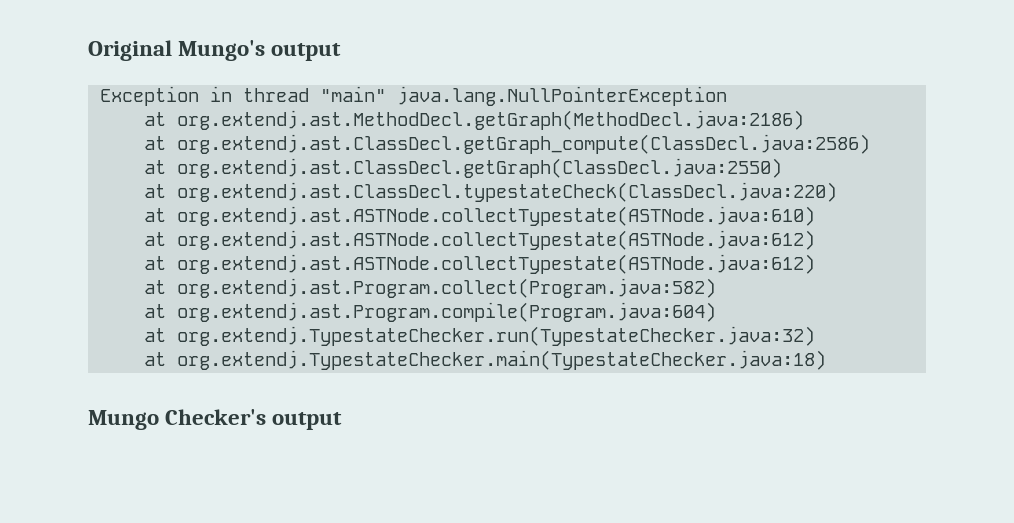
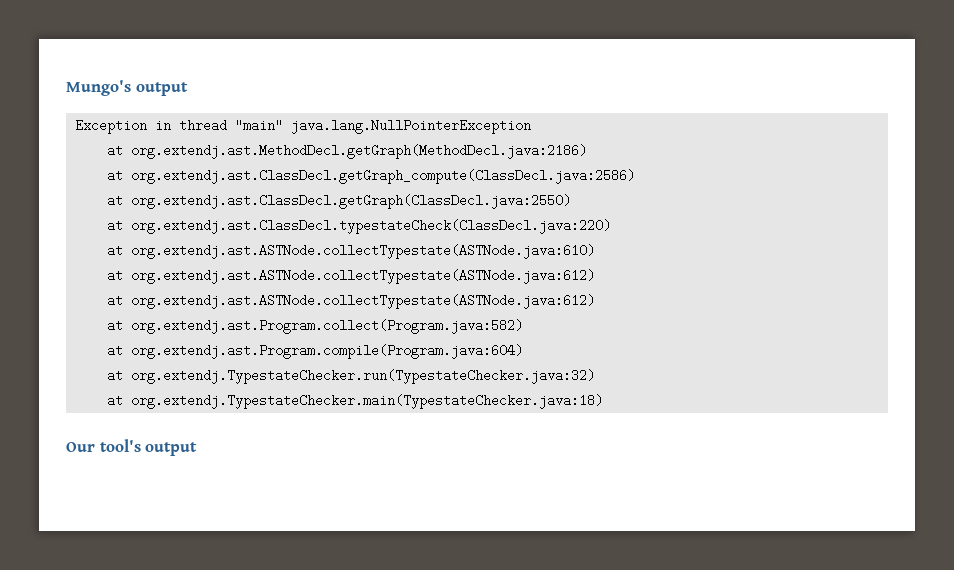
- Original Mungo's output
+ Mungo's output
- Mungo Checker's output
+ Our tool's output

